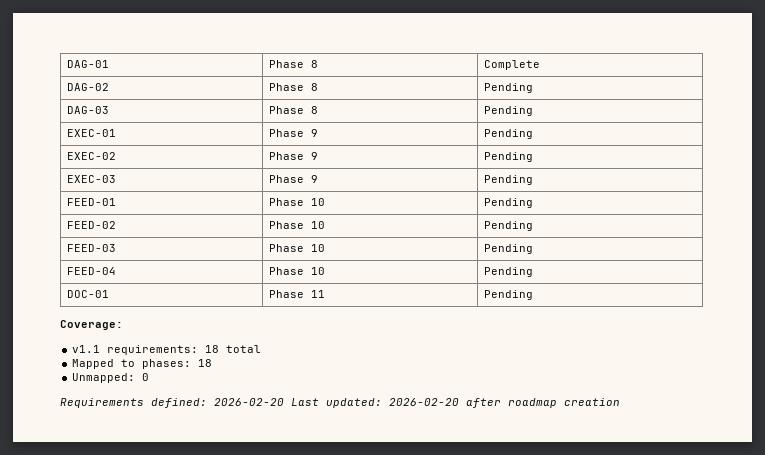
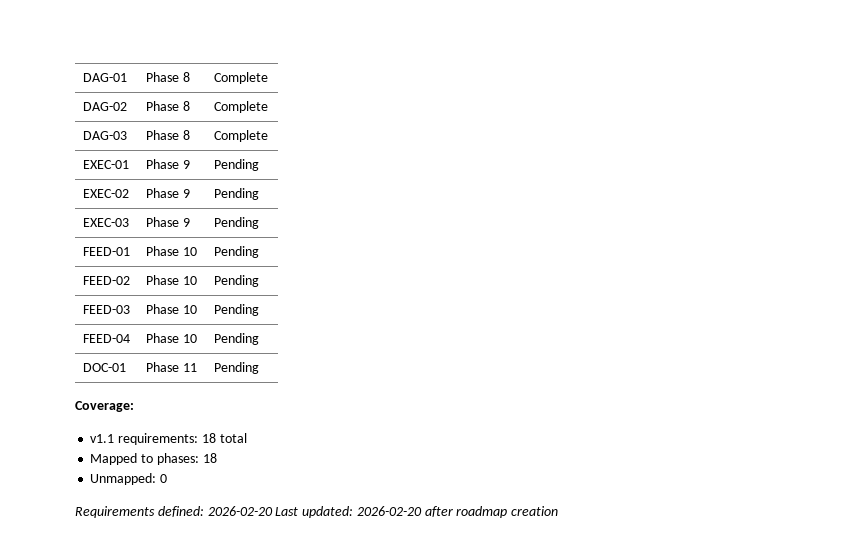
- DAG-02 | Phase 8 | Pending
+ DAG-02 | Phase 8 | Complete
- DAG-03 | Phase 8 | Pending
+ DAG-03 | Phase 8 | Complete

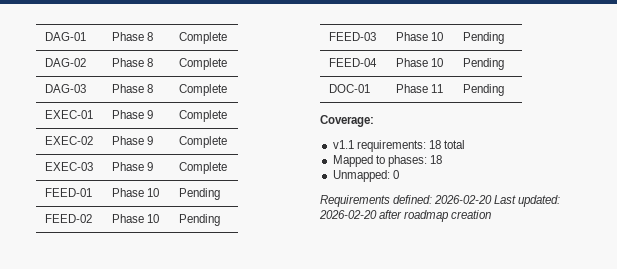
- EXEC-01 | Phase 9 | Pending
+ EXEC-01 | Phase 9 | Complete
- EXEC-02 | Phase 9 | Pending
+ EXEC-02 | Phase 9 | Complete
- EXEC-03 | Phase 9 | Pending
+ EXEC-03 | Phase 9 | Complete

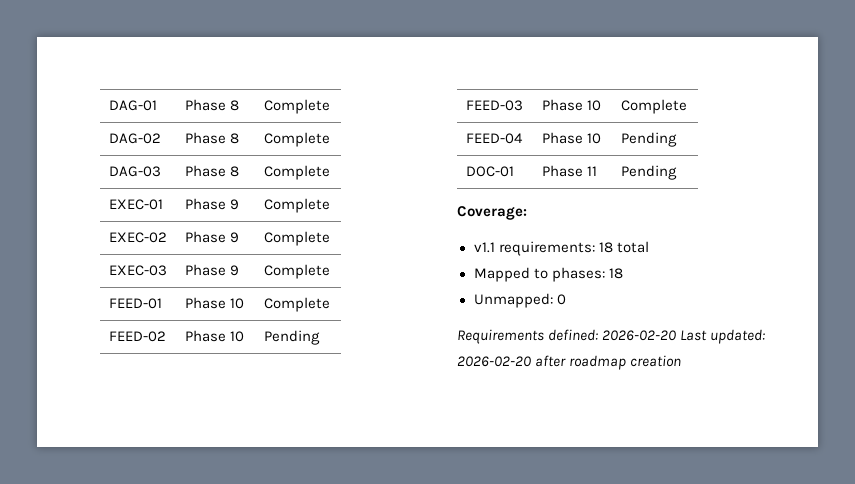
- FEED-01 | Phase 10 | Pending
+ FEED-01 | Phase 10 | Complete
- FEED-03 | Phase 10 | Pending
+ FEED-03 | Phase 10 | Complete

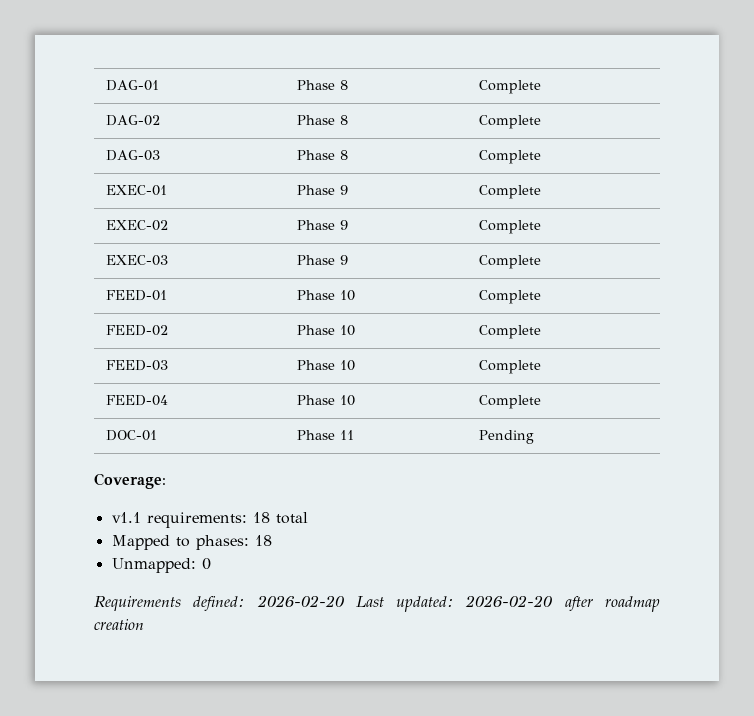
- FEED-02 | Phase 10 | Pending
+ FEED-02 | Phase 10 | Complete
- FEED-04 | Phase 10 | Pending
+ FEED-04 | Phase 10 | Complete

